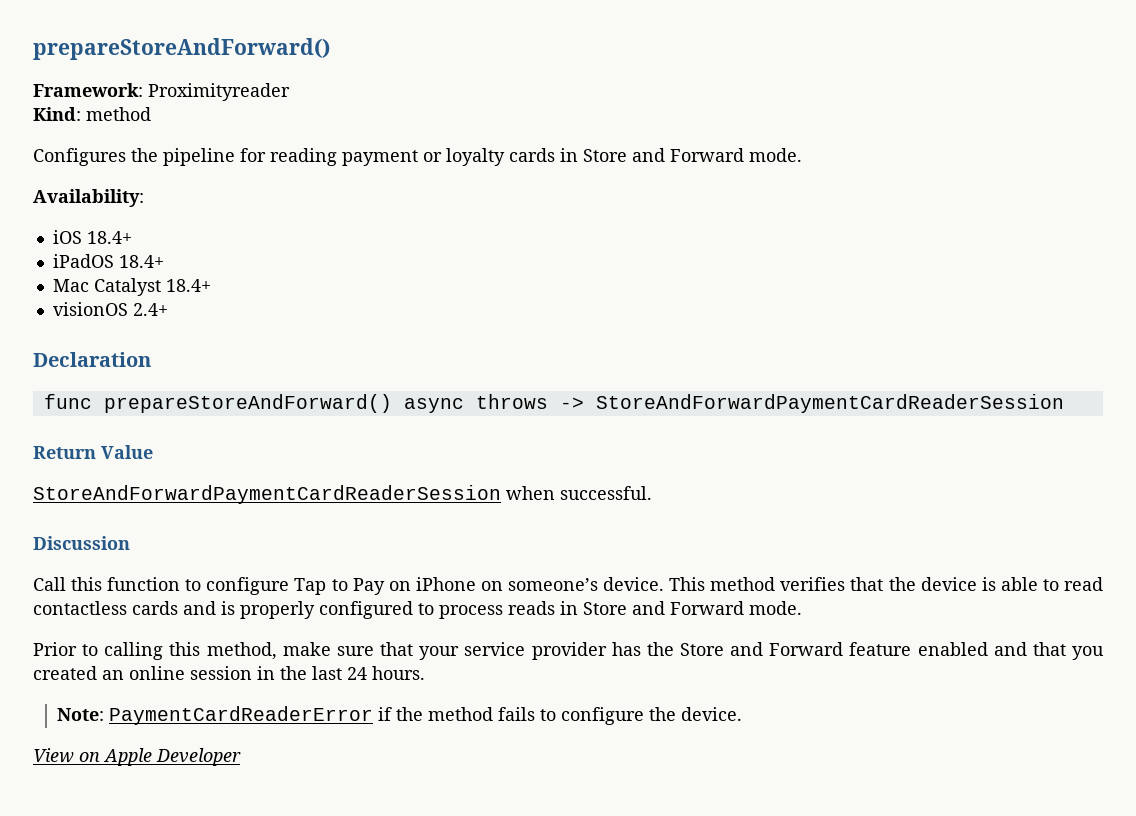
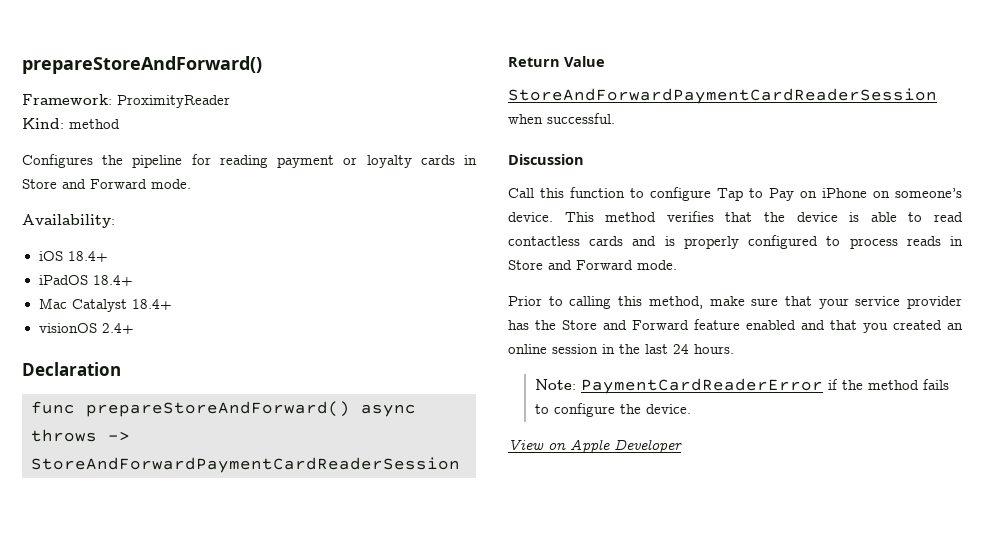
- Framework: Proximityreader
+ Framework: ProximityReader

